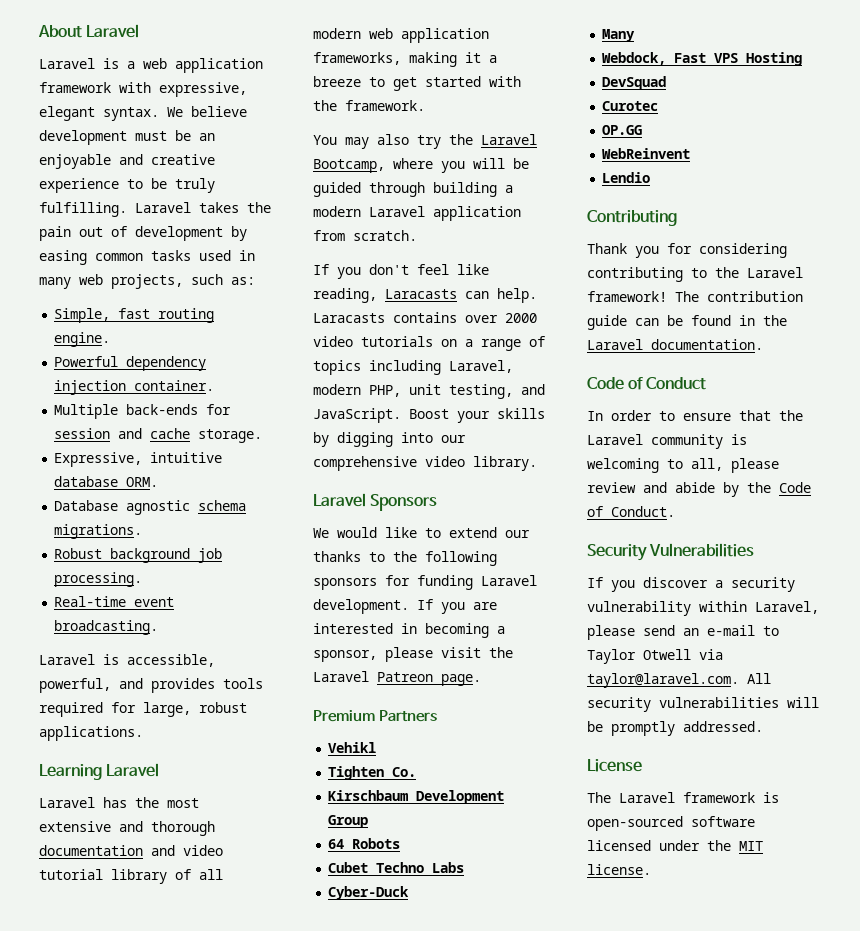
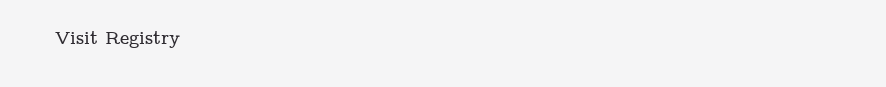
- About Laravel
- Laravel is a web application framework with expressive, elegant syntax. We believe development must be an enjoyable and creative experience to be truly fulfilling. Laravel takes the pain out of development by easing common tasks used in many web projects, such as:
- Simple, fast routing engine.
- Powerful dependency injection container.
- Multiple back-ends for session and cache storage.
- Expressive, intuitive database ORM.
- Database agnostic schema migrations.
- Robust background job processing.
- Real-time event broadcasting.
- Laravel is accessible, powerful, and provides tools required for large, robust applications.
- Learning Laravel
- Laravel has the most extensive and thorough documentation and video tutorial library of all modern web application frameworks, making it a breeze to get started with the framework.
- You may also try the Laravel Bootcamp, where you will be guided through building a modern Laravel application from scratch.
- If you don't feel like reading, Laracasts can help. Laracasts contains over 2000 video tutorials on a range of topics including Laravel, modern PHP, unit testing, and JavaScript. Boost your skills by digging into our comprehensive video library.
- Laravel Sponsors
- We would like to extend our thanks to the following sponsors for funding Laravel development. If you are interested in becoming a sponsor, please visit the Laravel Patreon page.
- Premium Partners
- Vehikl
- Tighten Co.
- Kirschbaum Development Group
- 64 Robots
- Cubet Techno Labs
- Cyber-Duck
- Many
- Webdock, Fast VPS Hosting
- DevSquad
- Curotec
- OP.GG
- WebReinvent
- Lendio
- Contributing
- Thank you for considering contributing to the Laravel framework! The contribution guide can be found in the Laravel documentation.
- Code of Conduct
- In order to ensure that the Laravel community is welcoming to all, please review and abide by the Code of Conduct.
- Security Vulnerabilities
- If you discover a security vulnerability within Laravel, please send an e-mail to Taylor Otwell via taylor@laravel.com. All security vulnerabilities will be promptly addressed.
- License
- The Laravel framework is open-sourced software licensed under the MIT license.
+ Visit Registry

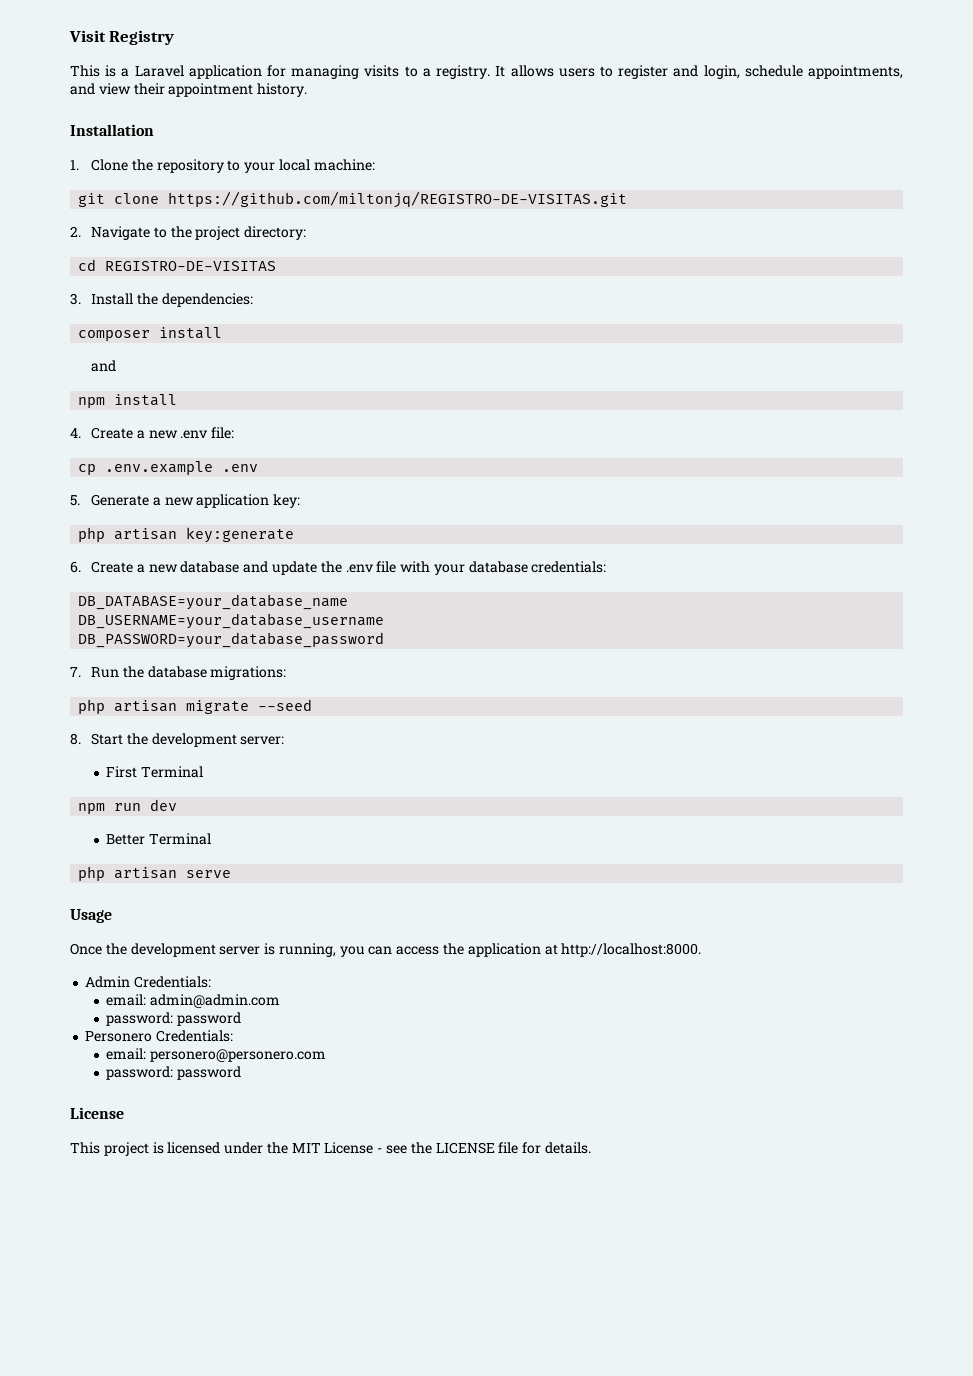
+ This is a Laravel application for managing visits to a registry. It allows users to register and login, schedule appointments, and view their appointment history.
+ Installation
+ 1. Clone the repository to your local machine:
+ git clone https://github.com/miltonjq/REGISTRO-DE-VISITAS.git
+ 2. Navigate to the project directory:
+ cd REGISTRO-DE-VISITAS
+ 3. Install the dependencies:
+ composer install
+ and
+ npm install
+ 4. Create a new .env file:
+ cp .env.example .env
+ 5. Generate a new application key:
+ php artisan key:generate
+ 6. Create a new database and update the .env file with your database credentials:
+ DB_DATABASE=your_database_name
+ DB_USERNAME=your_database_username
+ DB_PASSWORD=your_database_password
+ 7. Run the database migrations:
+ php artisan migrate --seed
+ 8. Start the development server:
+ First Terminal
+ npm run dev
+ Better Terminal
+ php artisan serve
+ Usage
+ Once the development server is running, you can access the application at http://localhost:8000.
+ Admin Credentials:
+ email: admin@admin.com
+ password: password
+ Personero Credentials:
+ email: personero@personero.com
+ password: password
+ License
+ This project is licensed under the MIT License - see the LICENSE file for details.

